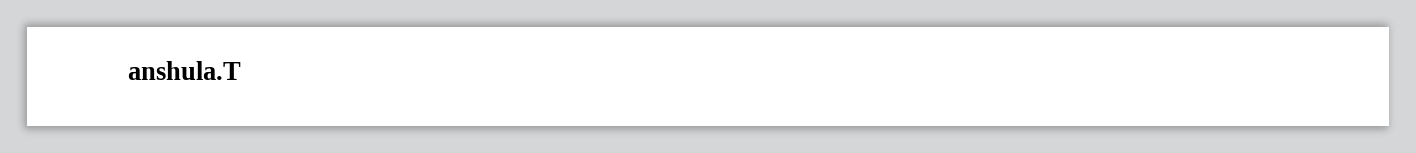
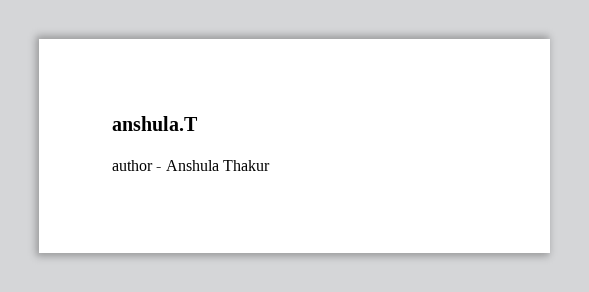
+ author - Anshula Thakur

